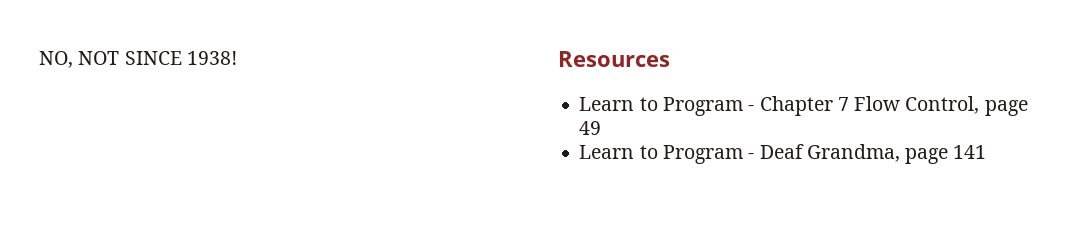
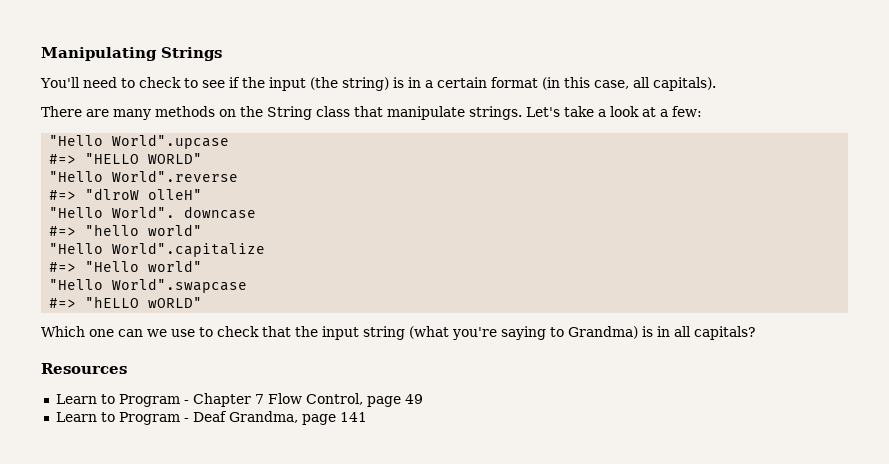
- NO, NOT SINCE 1938!
+ Manipulating Strings
+ You'll need to check to see if the input (the string) is in a certain format (in this case, all capitals).
+ There are many methods on the String class that manipulate strings. Let's take a look at a few:
+ "Hello World".upcase
+ #=> "HELLO WORLD"
+ "Hello World".reverse
+ #=> "dlroW olleH"
+ "Hello World". downcase
+ #=> "hello world"
+ "Hello World".capitalize
+ #=> "Hello world"
+ "Hello World".swapcase
+ #=> "hELLO wORLD"
+ Which one can we use to check that the input string (what you're saying to Grandma) is in all capitals?

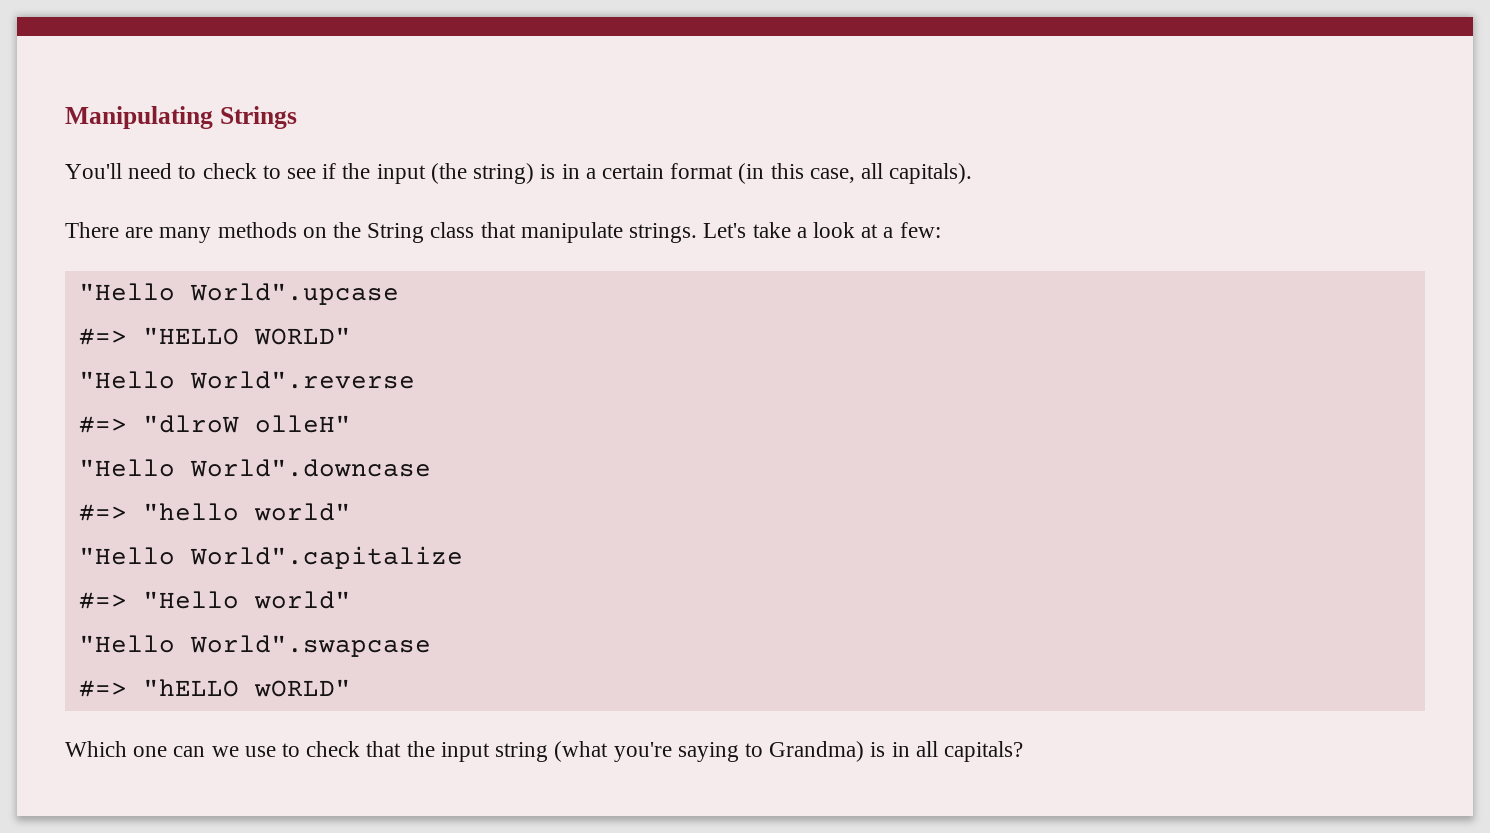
- "Hello World". downcase
+ "Hello World".downcase
- Resources
- Learn to Program - Chapter 7 Flow Control, page 49
- Learn to Program - Deaf Grandma, page 141

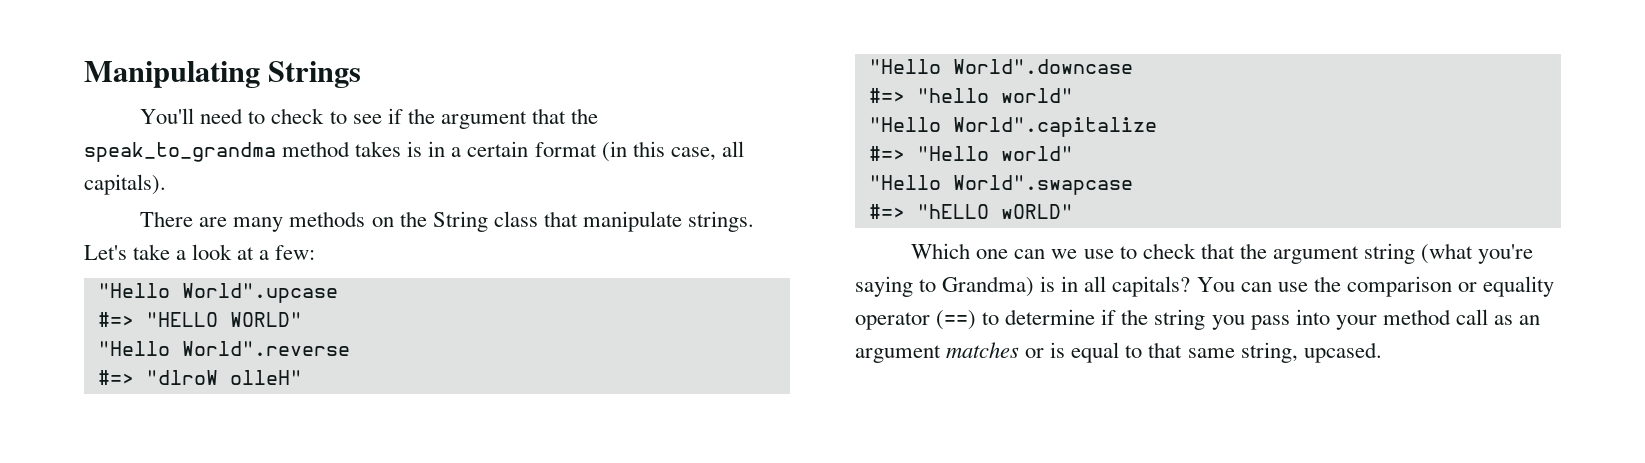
- You'll need to check to see if the input (the string) is in a certain format (in this case, all capitals).
+ You'll need to check to see if the argument that the speak_to_grandma method takes is in a certain format (in this case, all capitals).
- Which one can we use to check that the input string (what you're saying to Grandma) is in all capitals?
+ Which one can we use to check that the argument string (what you're saying to Grandma) is in all capitals?
+ You can use the comparison or equality operator (==) to determine if the string you pass into your method call as an argument matches or is equal to that same string, upcased.

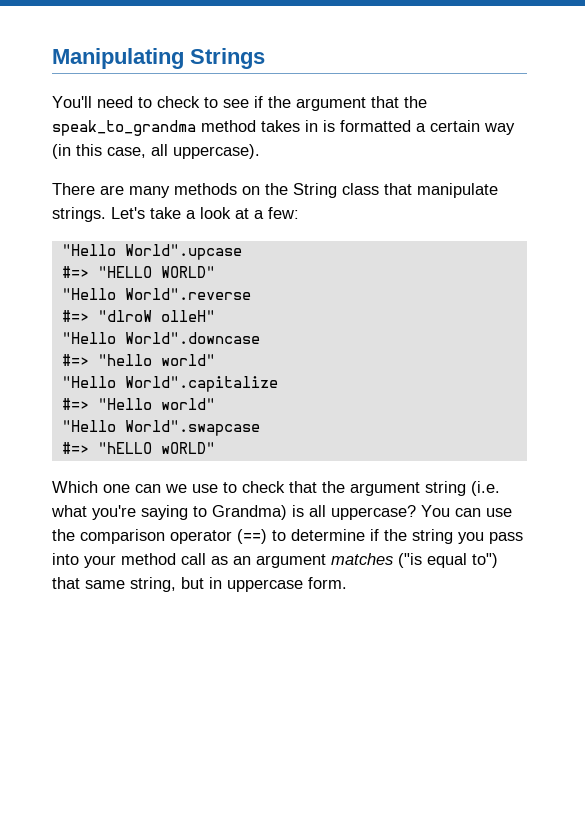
- You'll need to check to see if the argument that the speak_to_grandma method takes is in a certain format (in this case, all capitals).
+ You'll need to check to see if the argument that the speak_to_grandma method takes in is formatted a certain way (in this case, all uppercase).
- Which one can we use to check that the argument string (what you're saying to Grandma) is in all capitals?
+ Which one can we use to check that the argument string (i.e. what you're saying to Grandma) is all uppercase?
- You can use the comparison or equality operator (==) to determine if the string you pass into your method call as an argument matches or is equal to that same string, upcased.
+ You can use the comparison operator (==) to determine if the string you pass into your method call as an argument matches ("is equal to") that same string, but in uppercase form.

